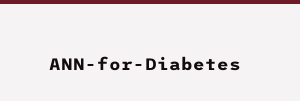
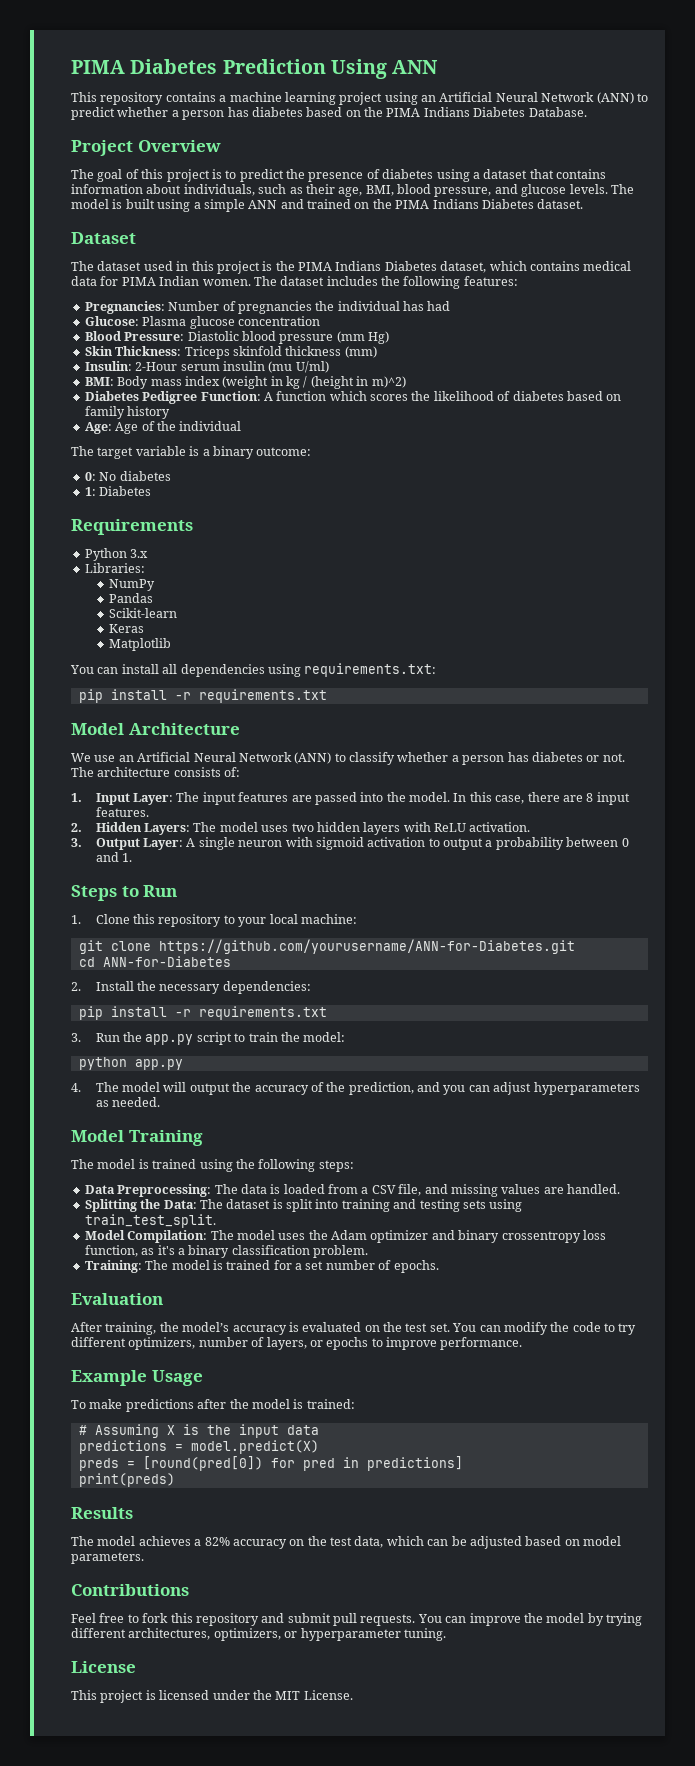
- ANN-for-Diabetes
+ PIMA Diabetes Prediction Using ANN
+ This repository contains a machine learning project using an Artificial Neural Network (ANN) to predict whether a person has diabetes based on the PIMA Indians Diabetes Database.
+ Project Overview
+ The goal of this project is to predict the presence of diabetes using a dataset that contains information about individuals, such as their age, BMI, blood pressure, and glucose levels. The model is built using a simple ANN and trained on the PIMA Indians Diabetes dataset.
+ Dataset
+ The dataset used in this project is the PIMA Indians Diabetes dataset, which contains medical data for PIMA Indian women. The dataset includes the following features:
+ Pregnancies: Number of pregnancies the individual has had
+ Glucose: Plasma glucose concentration
+ Blood Pressure: Diastolic blood pressure (mm Hg)
+ Skin Thickness: Triceps skinfold thickness (mm)
+ Insulin: 2-Hour serum insulin (mu U/ml)
+ BMI: Body mass index (weight in kg / (height in m)^2)
+ Diabetes Pedigree Function: A function which scores the likelihood of diabetes based on family history
+ Age: Age of the individual
+ The target variable is a binary outcome:
+ 0: No diabetes
+ 1: Diabetes
+ Requirements
+ Python 3.x
+ Libraries:
+ NumPy
+ Pandas
+ Scikit-learn
+ Keras
+ Matplotlib
+ You can install all dependencies using requirements.txt:
+ pip install -r requirements.txt
+ Model Architecture
+ We use an Artificial Neural Network (ANN) to classify whether a person has diabetes or not. The architecture consists of:
+ 1. Input Layer: The input features are passed into the model. In this case, there are 8 input features.
+ 2. Hidden Layers: The model uses two hidden layers with ReLU activation.
+ 3. Output Layer: A single neuron with sigmoid activation to output a probability between 0 and 1.
+ Steps to Run
+ 1. Clone this repository to your local machine:
+ git clone https://github.com/yourusername/ANN-for-Diabetes.git
+ cd ANN-for-Diabetes
+ 2. Install the necessary dependencies:
+ pip install -r requirements.txt
+ 3. Run the app.py script to train the model:
+ python app.py
+ 4. The model will output the accuracy of the prediction, and you can adjust hyperparameters as needed.
+ Model Training
+ The model is trained using the following steps:
+ Data Preprocessing: The data is loaded from a CSV file, and missing values are handled.
+ Splitting the Data: The dataset is split into training and testing sets using train_test_split.
+ Model Compilation: The model uses the Adam optimizer and binary crossentropy loss function, as it's a binary classification problem.
+ Training: The model is trained for a set number of epochs.
+ Evaluation
+ After training, the model’s accuracy is evaluated on the test set. You can modify the code to try different optimizers, number of layers, or epochs to improve performance.
+ Example Usage
+ To make predictions after the model is trained:
+ # Assuming X is the input data
+ predictions = model.predict(X)
+ preds = [round(pred[0]) for pred in predictions]
+ print(preds)
+ Results
+ The model achieves a 82% accuracy on the test data, which can be adjusted based on model parameters.
+ Contributions
+ Feel free to fork this repository and submit pull requests. You can improve the model by trying different architectures, optimizers, or hyperparameter tuning.
+ License
+ This project is licensed under the MIT License.

